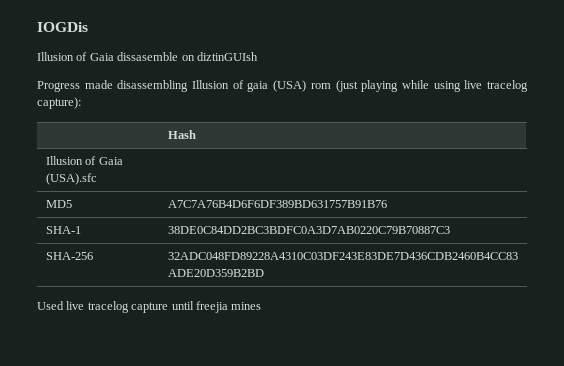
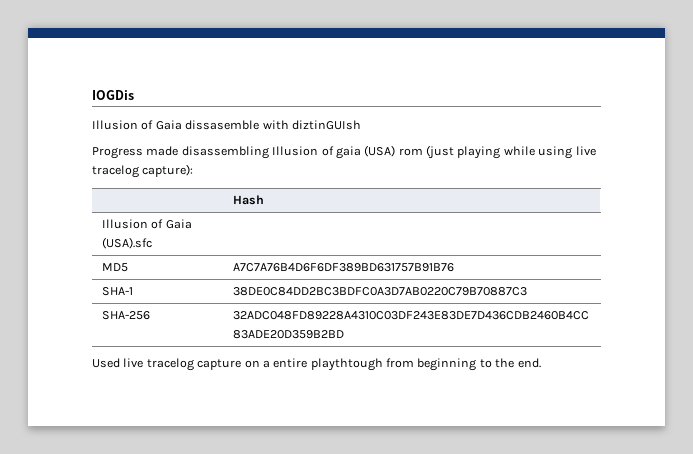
- Illusion of Gaia dissasemble on diztinGUIsh
+ Illusion of Gaia dissasemble with diztinGUIsh
- Used live tracelog capture until freejia mines
+ Used live tracelog capture on a entire playthtough from beginning to the end.

